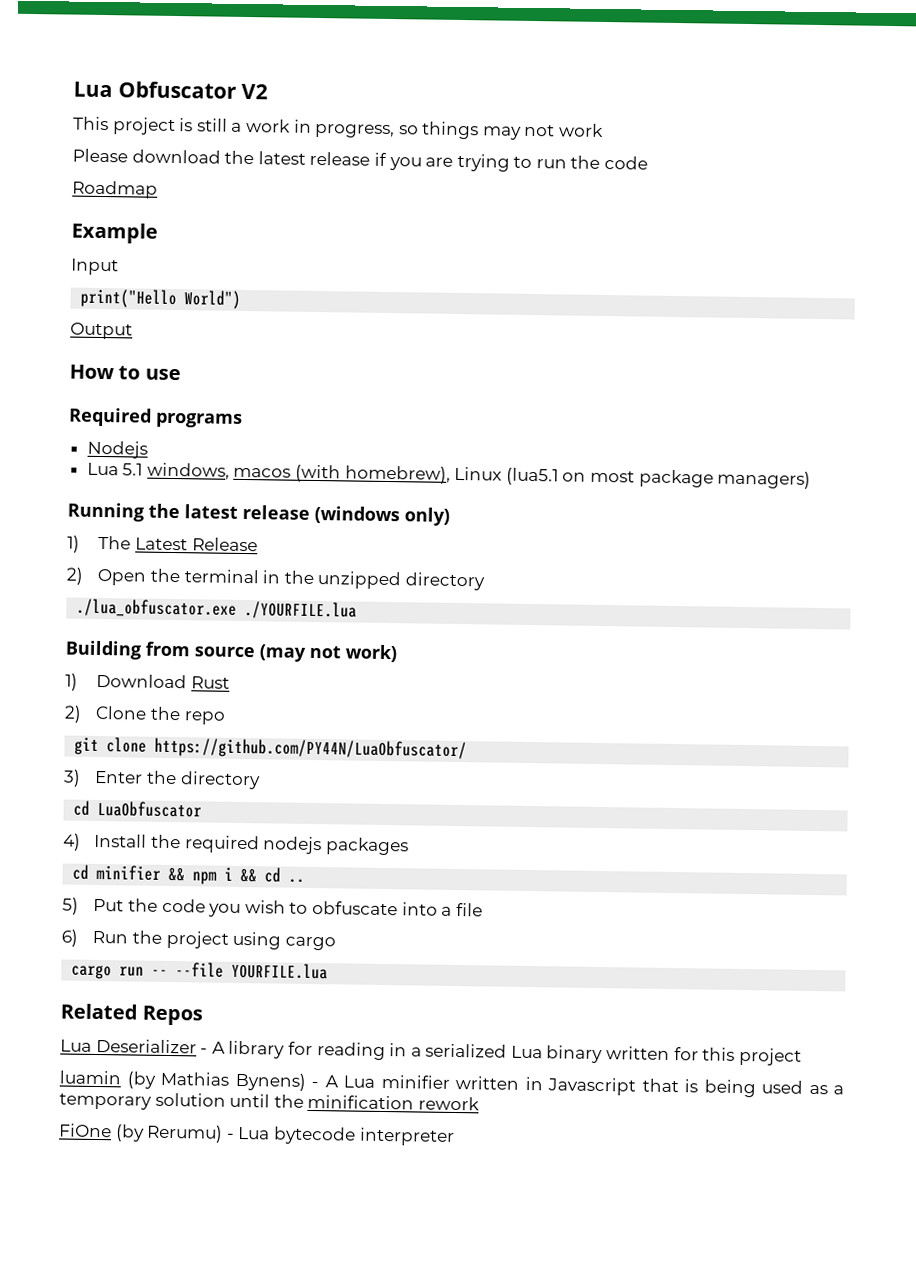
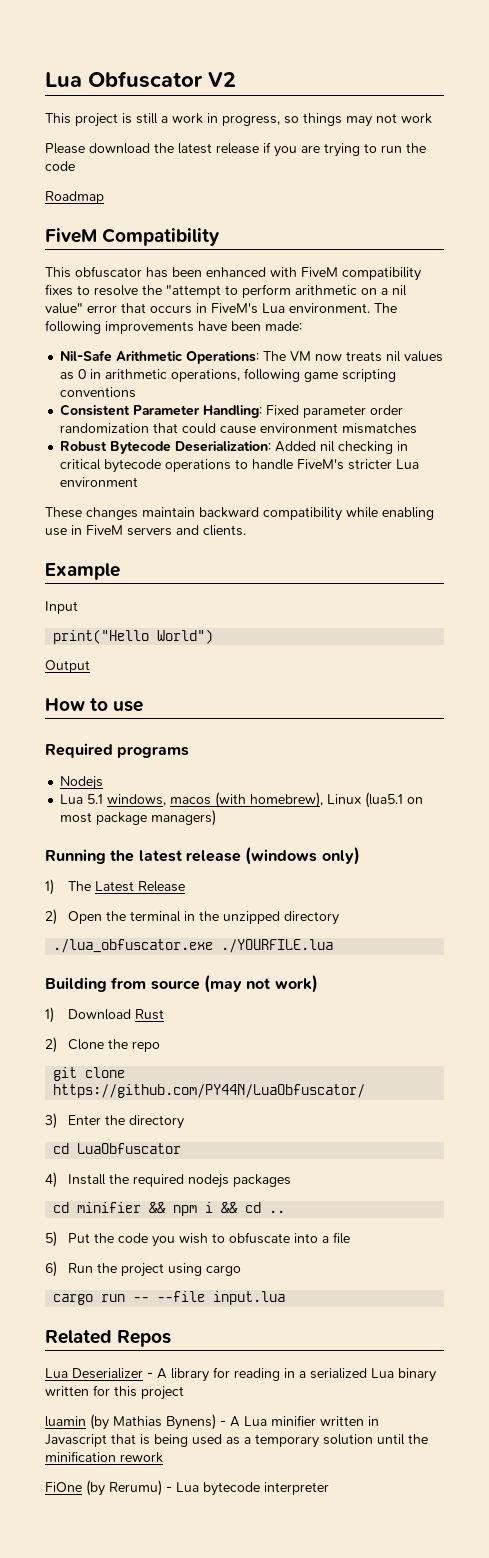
+ FiveM Compatibility
+ This obfuscator has been enhanced with FiveM compatibility fixes to resolve the "attempt to perform arithmetic on a nil value" error that occurs in FiveM's Lua environment. The following improvements have been made:
+ Nil-Safe Arithmetic Operations: The VM now treats nil values as 0 in arithmetic operations, following game scripting conventions
+ Consistent Parameter Handling: Fixed parameter order randomization that could cause environment mismatches
+ Robust Bytecode Deserialization: Added nil checking in critical bytecode operations to handle FiveM's stricter Lua environment
+ These changes maintain backward compatibility while enabling use in FiveM servers and clients.
- cargo run -- --file YOURFILE.lua
+ cargo run -- --file input.lua

